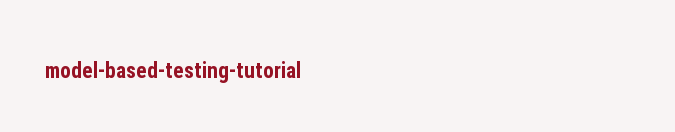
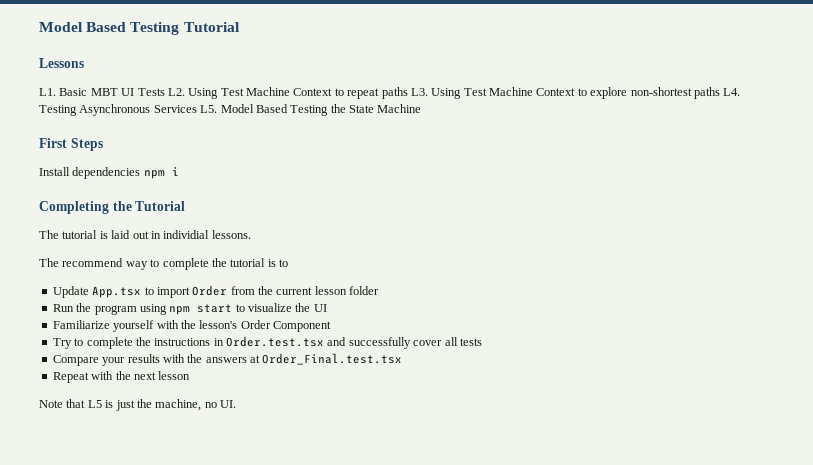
- model-based-testing-tutorial
+ Model Based Testing Tutorial
+ Lessons
+ L1. Basic MBT UI Tests L2. Using Test Machine Context to repeat paths L3. Using Test Machine Context to explore non-shortest paths L4. Testing Asynchronous Services L5. Model Based Testing the State Machine
+ First Steps
+ Install dependencies npm i
+ Completing the Tutorial
+ The tutorial is laid out in individial lessons.
+ The recommend way to complete the tutorial is to
+ Update App.tsx to import Order from the current lesson folder
+ Run the program using npm start to visualize the UI
+ Familiarize yourself with the lesson's Order Component
+ Try to complete the instructions in Order.test.tsx and successfully cover all tests
+ Compare your results with the answers at Order_Final.test.tsx
+ Repeat with the next lesson
+ Note that L5 is just the machine, no UI.

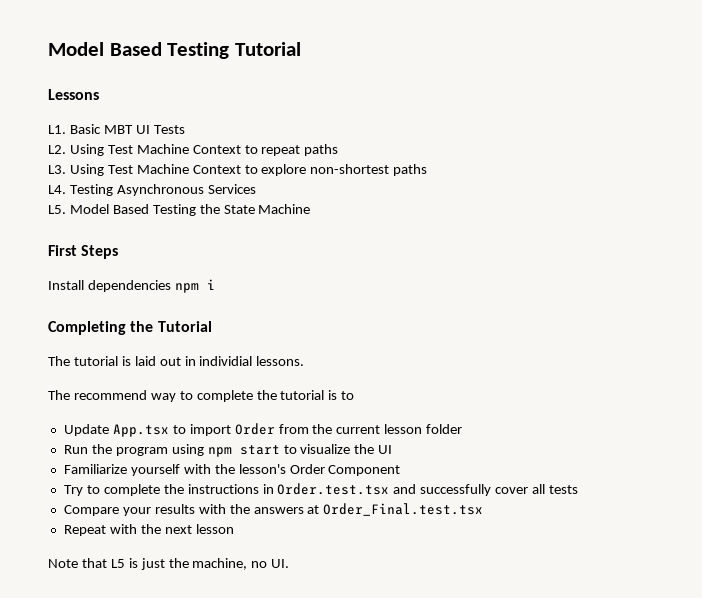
- L1. Basic MBT UI Tests L2. Using Test Machine Context to repeat paths L3. Using Test Machine Context to explore non-shortest paths L4. Testing Asynchronous Services L5. Model Based Testing the State Machine
+ L1. Basic MBT UI Tests
+ L2. Using Test Machine Context to repeat paths
+ L3. Using Test Machine Context to explore non-shortest paths
+ L4. Testing Asynchronous Services
+ L5. Model Based Testing the State Machine

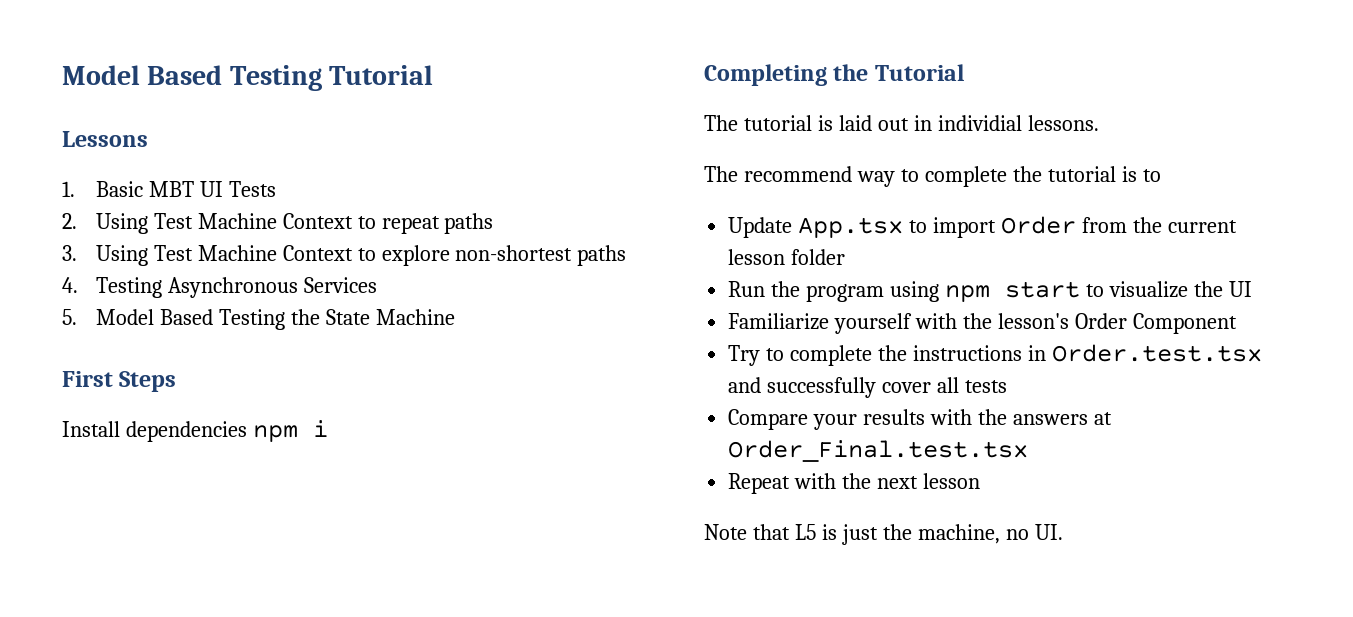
- L1. Basic MBT UI Tests
+ 1. Basic MBT UI Tests
- L2. Using Test Machine Context to repeat paths
+ 2. Using Test Machine Context to repeat paths
- L3. Using Test Machine Context to explore non-shortest paths
+ 3. Using Test Machine Context to explore non-shortest paths
- L4. Testing Asynchronous Services
+ 4. Testing Asynchronous Services
- L5. Model Based Testing the State Machine
+ 5. Model Based Testing the State Machine

